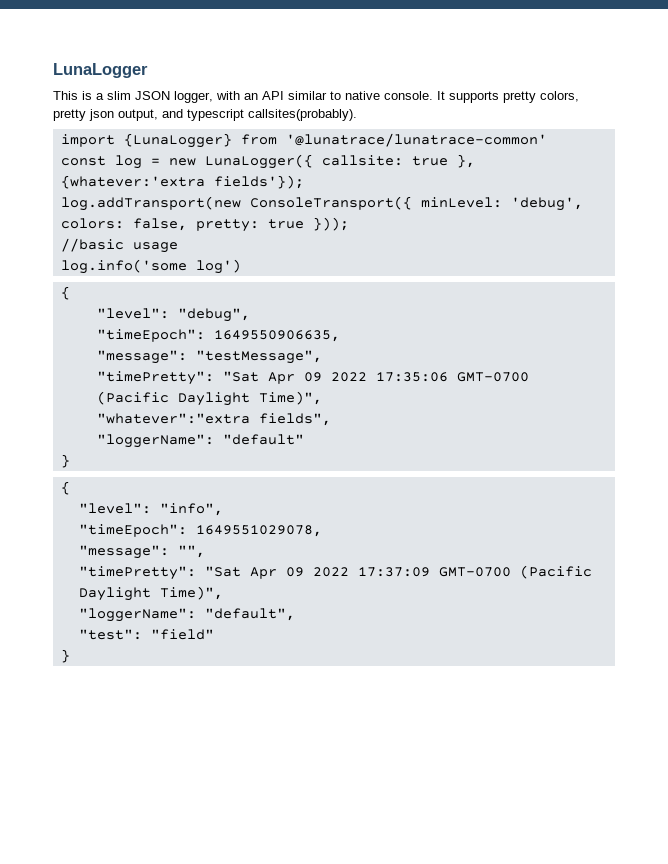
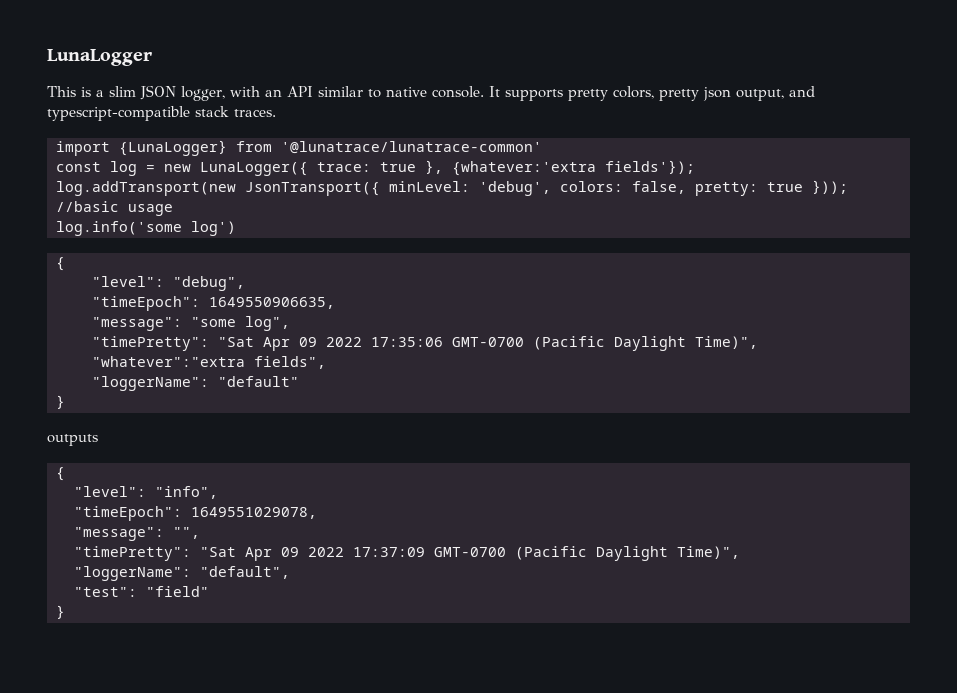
- It supports pretty colors, pretty json output, and typescript callsites(probably).
+ It supports pretty colors, pretty json output, and typescript-compatible stack traces.
- const log = new LunaLogger({ callsite: true }, {whatever:'extra fields'});
+ const log = new LunaLogger({ trace: true }, {whatever:'extra fields'});
- log.addTransport(new ConsoleTransport({ minLevel: 'debug', colors: false, pretty: true }));
+ log.addTransport(new JsonTransport({ minLevel: 'debug', colors: false, pretty: true }));
- "message": "testMessage",
+ "message": "some log",
+ outputs

